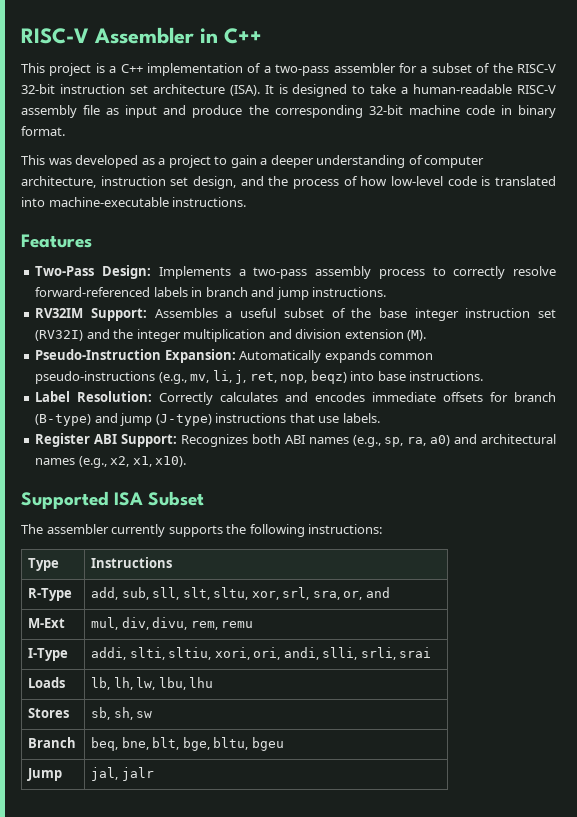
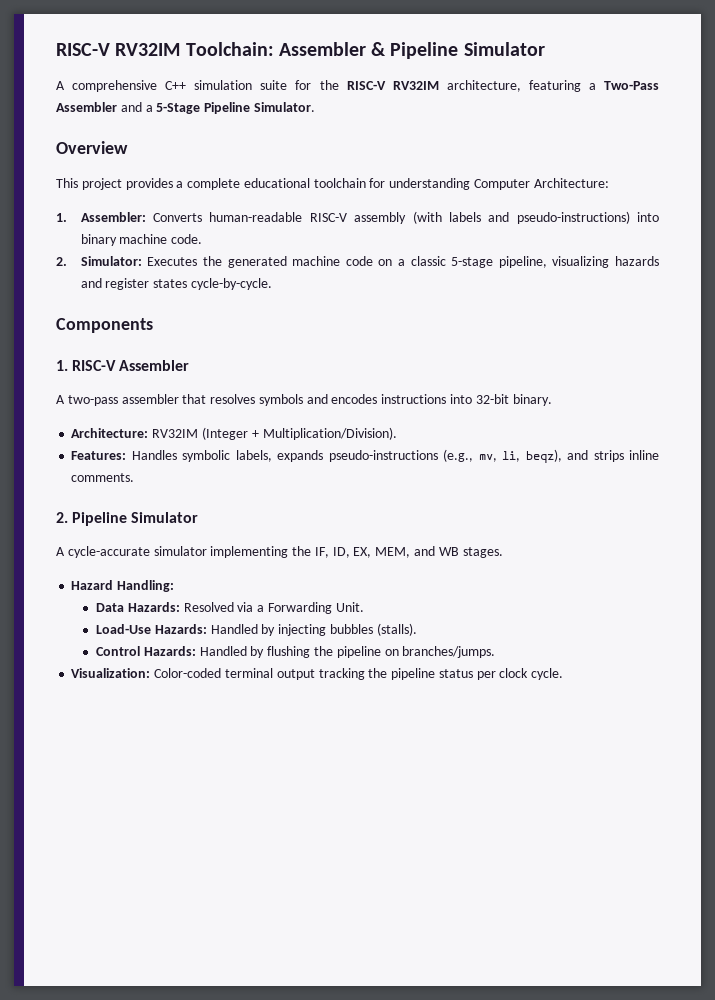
- RISC-V Assembler in C++
- This project is a C++ implementation of a two-pass assembler for a subset of the RISC-V 32-bit instruction set architecture (ISA). It is designed to take a human-readable RISC-V assembly file as input and produce the corresponding 32-bit machine code in binary format.
- This was developed as a project to gain a deeper understanding of computer architecture, instruction set design, and the process of how low-level code is translated into machine-executable instructions.
- Features
- Two-Pass Design: Implements a two-pass assembly process to correctly resolve forward-referenced labels in branch and jump instructions.
- RV32IM Support: Assembles a useful subset of the base integer instruction set (RV32I) and the integer multiplication and division extension (M).
- Pseudo-Instruction Expansion: Automatically expands common pseudo-instructions (e.g., mv, li, j, ret, nop, beqz) into base instructions.
- Label Resolution: Correctly calculates and encodes immediate offsets for branch (B-type) and jump (J-type) instructions that use labels.
- Register ABI Support: Recognizes both ABI names (e.g., sp, ra, a0) and architectural names (e.g., x2, x1, x10).
- Supported ISA Subset
- The assembler currently supports the following instructions:
- Type | Instructions
- R-Type | add, sub, sll, slt, sltu, xor, srl, sra, or, and
- M-Ext | mul, div, divu, rem, remu
- I-Type | addi, slti, sltiu, xori, ori, andi, slli, srli, srai
- Loads | lb, lh, lw, lbu, lhu
- Stores | sb, sh, sw
- Branch | beq, bne, blt, bge, bltu, bgeu
- Jump | jal, jalr
+ RISC-V RV32IM Toolchain: Assembler & Pipeline Simulator
+ A comprehensive C++ simulation suite for the RISC-V RV32IM architecture, featuring a Two-Pass Assembler and a 5-Stage Pipeline Simulator.
+ Overview
+ This project provides a complete educational toolchain for understanding Computer Architecture:
+ 1. Assembler: Converts human-readable RISC-V assembly (with labels and pseudo-instructions) into binary machine code.
+ 2. Simulator: Executes the generated machine code on a classic 5-stage pipeline, visualizing hazards and register states cycle-by-cycle.
+ Components
+ 1. RISC-V Assembler
+ A two-pass assembler that resolves symbols and encodes instructions into 32-bit binary.
+ Architecture: RV32IM (Integer + Multiplication/Division).
+ Features: Handles symbolic labels, expands pseudo-instructions (e.g., mv, li, beqz), and strips inline comments.
+ 2. Pipeline Simulator
+ A cycle-accurate simulator implementing the IF, ID, EX, MEM, and WB stages.
+ Hazard Handling:
+ Data Hazards: Resolved via a Forwarding Unit.
+ Load-Use Hazards: Handled by injecting bubbles (stalls).
+ Control Hazards: Handled by flushing the pipeline on branches/jumps.
+ Visualization: Color-coded terminal output tracking the pipeline status per clock cycle.

